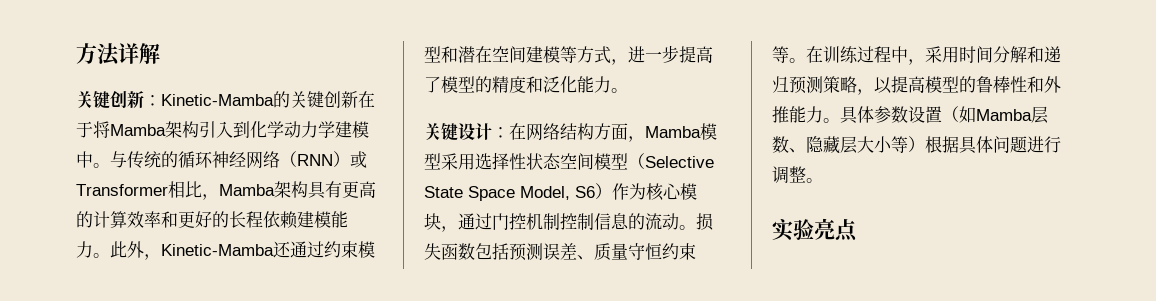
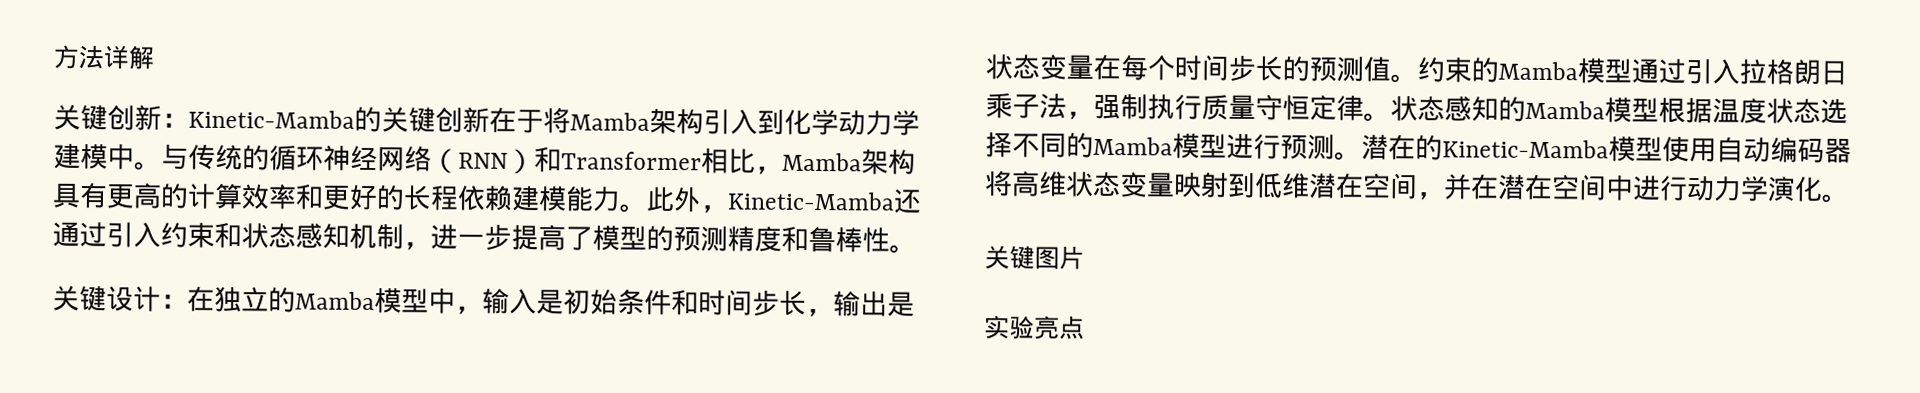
- 与传统的循环神经网络（RNN）或Transformer相比，Mamba架构具有更高的计算效率和更好的长程依赖建模能力。
+ 与传统的循环神经网络（RNN）和Transformer相比，Mamba架构具有更高的计算效率和更好的长程依赖建模能力。
- 此外，Kinetic-Mamba还通过约束模型和潜在空间建模等方式，进一步提高了模型的精度和泛化能力。
+ 此外，Kinetic-Mamba还通过引入约束和状态感知机制，进一步提高了模型的预测精度和鲁棒性。
- 关键设计：在网络结构方面，Mamba模型采用选择性状态空间模型（Selective State Space Model, S6）作为核心模块，通过门控机制控制信息的流动。损失函数包括预测误差、质量守恒约束等。在训练过程中，采用时间分解和递归预测策略，以提高模型的鲁棒性和外推能力。具体参数设置（如Mamba层数、隐藏层大小等）根据具体问题进行调整。
+ 关键设计：在独立的Mamba模型中，输入是初始条件和时间步长，输出是状态变量在每个时间步长的预测值。约束的Mamba模型通过引入拉格朗日乘子法，强制执行质量守恒定律。状态感知的Mamba模型根据温度状态选择不同的Mamba模型进行预测。潜在的Kinetic-Mamba模型使用自动编码器将高维状态变量映射到低维潜在空间，并在潜在空间中进行动力学演化。
+ 关键图片

